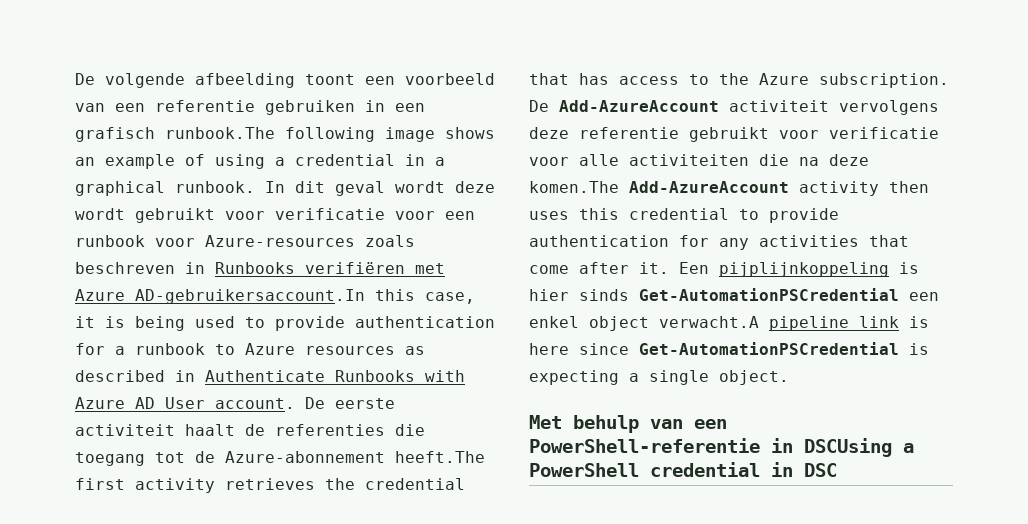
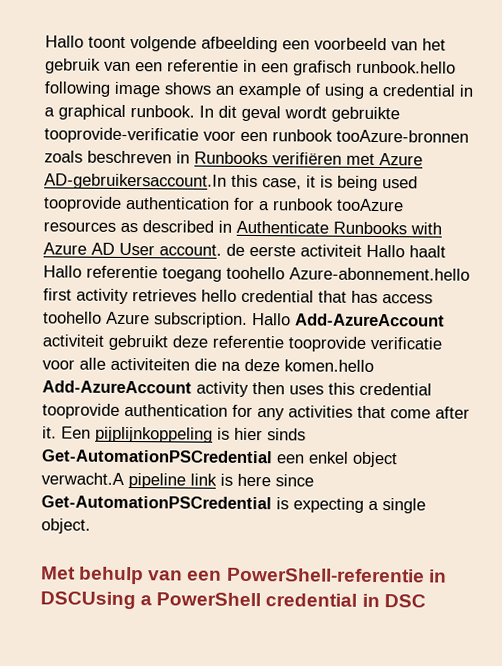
- De volgende afbeelding toont een voorbeeld van een referentie gebruiken in een grafisch runbook.The following image shows an example of using a credential in a graphical runbook.
+ Hallo toont volgende afbeelding een voorbeeld van het gebruik van een referentie in een grafisch runbook.hello following image shows an example of using a credential in a graphical runbook.
- In dit geval wordt deze wordt gebruikt voor verificatie voor een runbook voor Azure-resources zoals beschreven in Runbooks verifiëren met Azure AD-gebruikersaccount.In this case, it is being used to provide authentication for a runbook to Azure resources as described in Authenticate Runbooks with Azure AD User account. De eerste activiteit haalt de referenties die toegang tot de Azure-abonnement heeft.The first activity retrieves the credential that has access to the Azure subscription.
+ In dit geval wordt gebruikte tooprovide-verificatie voor een runbook tooAzure-bronnen zoals beschreven in Runbooks verifiëren met Azure AD-gebruikersaccount.In this case, it is being used tooprovide authentication for a runbook tooAzure resources as described in Authenticate Runbooks with Azure AD User account. de eerste activiteit Hallo haalt Hallo referentie toegang toohello Azure-abonnement.hello first activity retrieves hello credential that has access toohello Azure subscription.
- De Add-AzureAccount activiteit vervolgens deze referentie gebruikt voor verificatie voor alle activiteiten die na deze komen.The Add-AzureAccount activity then uses this credential to provide authentication for any activities that come after it.
+ Hallo Add-AzureAccount activiteit gebruikt deze referentie tooprovide verificatie voor alle activiteiten die na deze komen.hello Add-AzureAccount activity then uses this credential tooprovide authentication for any activities that come after it.

